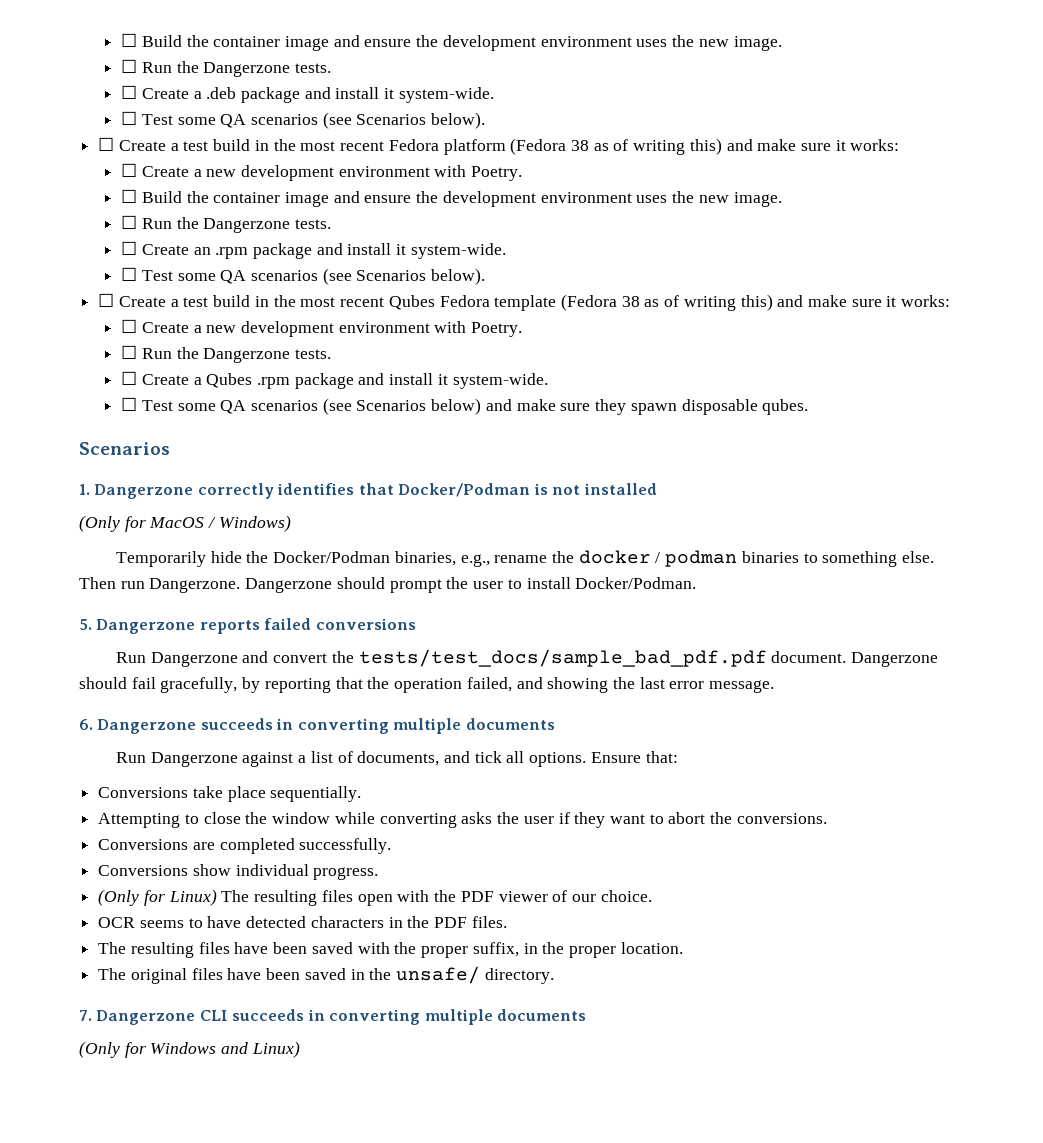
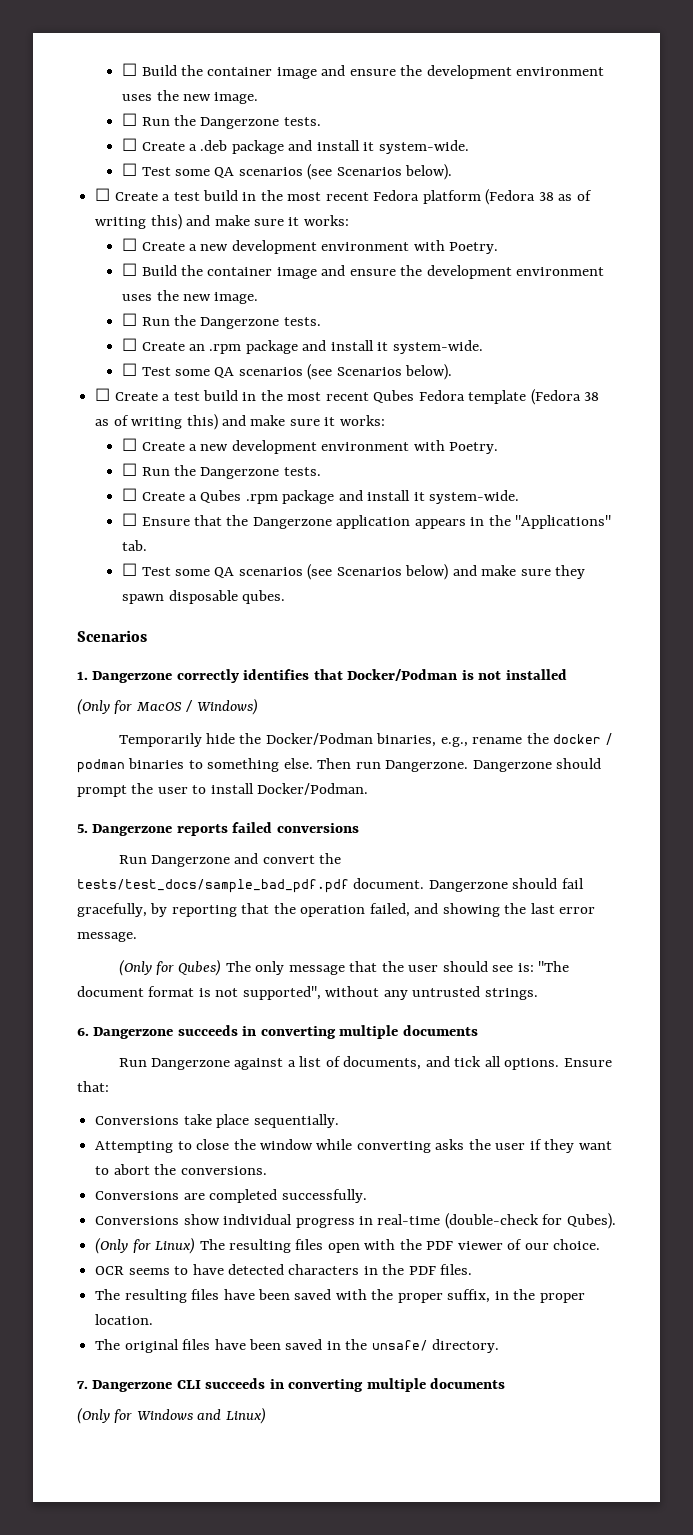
+ ☐ Ensure that the Dangerzone application appears in the "Applications" tab.
+ (Only for Qubes) The only message that the user should see is: "The document format is not supported", without any untrusted strings.
- Conversions show individual progress.
+ Conversions show individual progress in real-time (double-check for Qubes).

